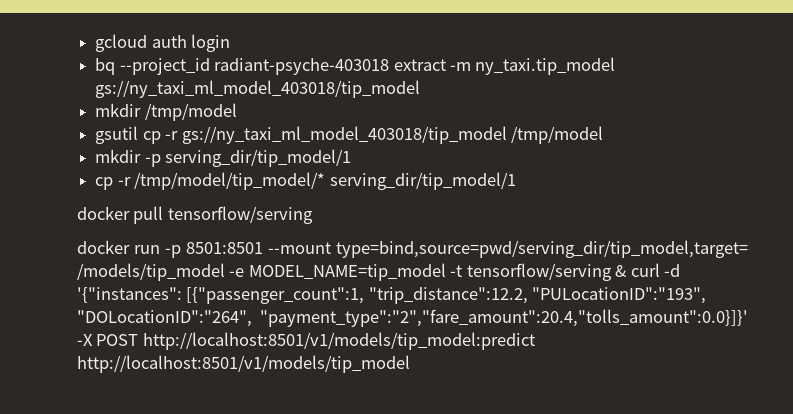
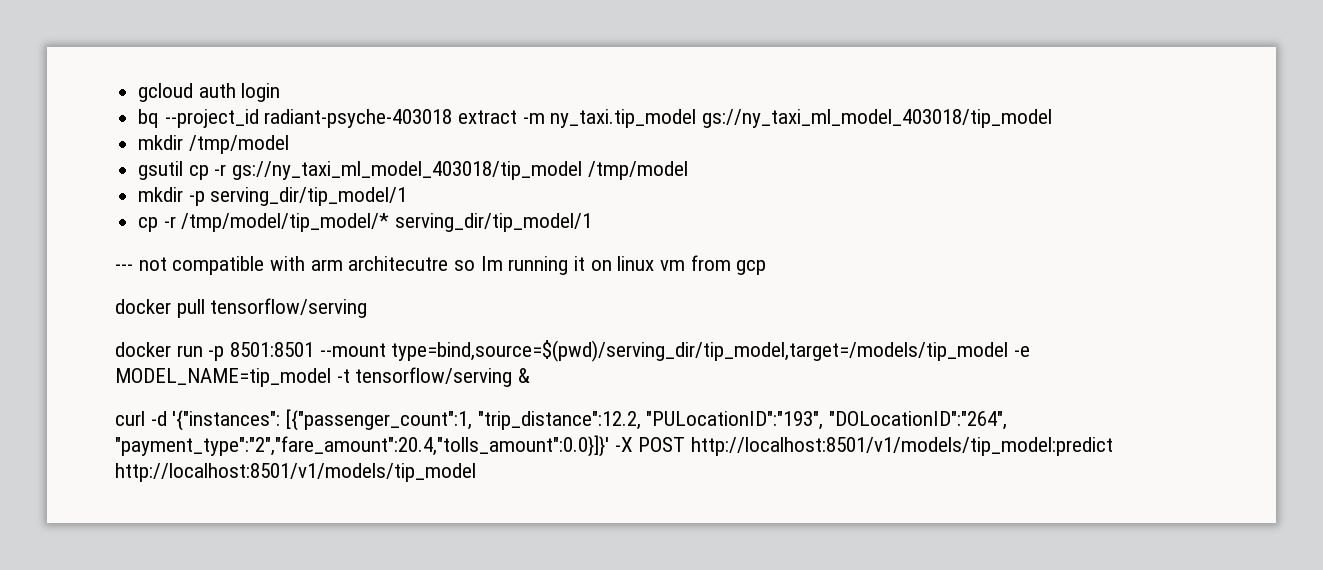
+ --- not compatible with arm architecutre so Im running it on linux vm from gcp
- docker run -p 8501:8501 --mount type=bind,source=pwd/serving_dir/tip_model,target= /models/tip_model -e MODEL_NAME=tip_model -t tensorflow/serving & curl -d '{"instances": [{"passenger_count":1, "trip_distance":12.2, "PULocationID":"193", "DOLocationID":"264", "payment_type":"2","fare_amount":20.4,"tolls_amount":0.0}]}' -X POST http://localhost:8501/v1/models/tip_model:predict http://localhost:8501/v1/models/tip_model
+ docker run -p 8501:8501 --mount type=bind,source=$(pwd)/serving_dir/tip_model,target=/models/tip_model -e MODEL_NAME=tip_model -t tensorflow/serving &
+ curl -d '{"instances": [{"passenger_count":1, "trip_distance":12.2, "PULocationID":"193", "DOLocationID":"264", "payment_type":"2","fare_amount":20.4,"tolls_amount":0.0}]}' -X POST http://localhost:8501/v1/models/tip_model:predict http://localhost:8501/v1/models/tip_model

